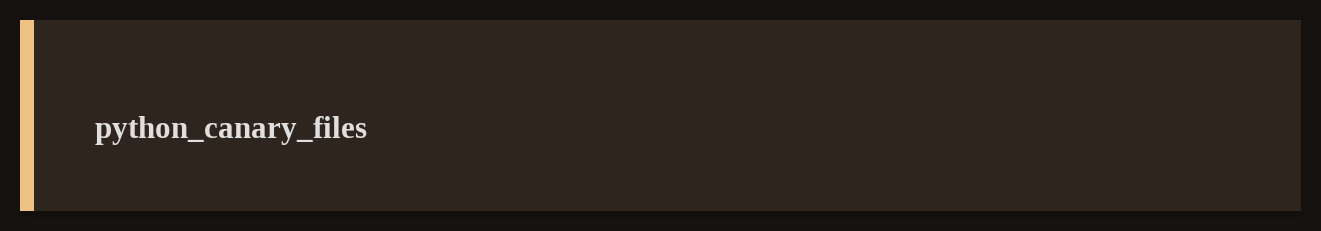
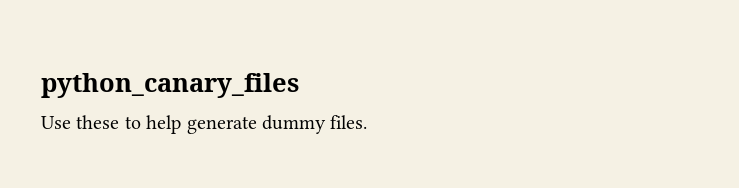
+ Use these to help generate dummy files.

